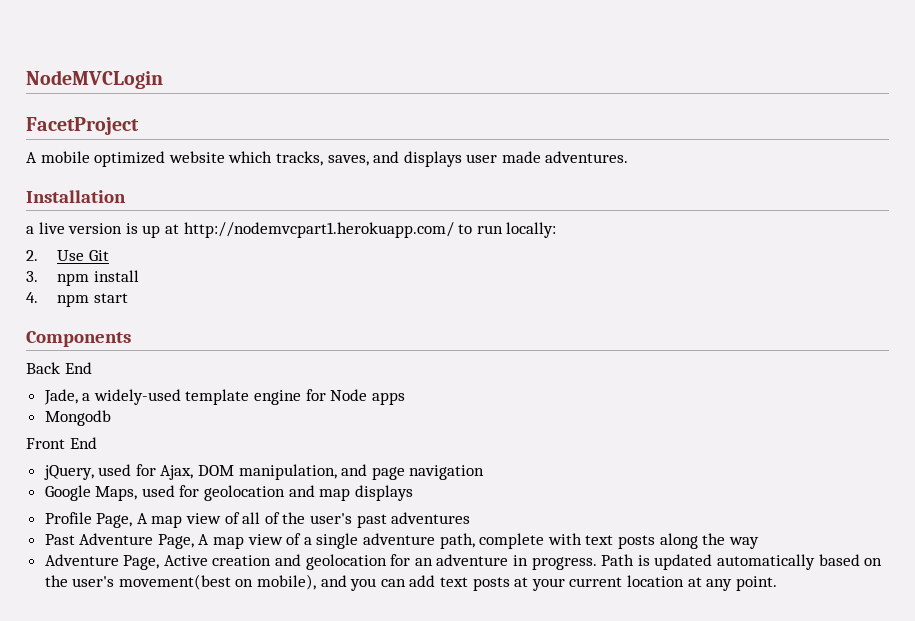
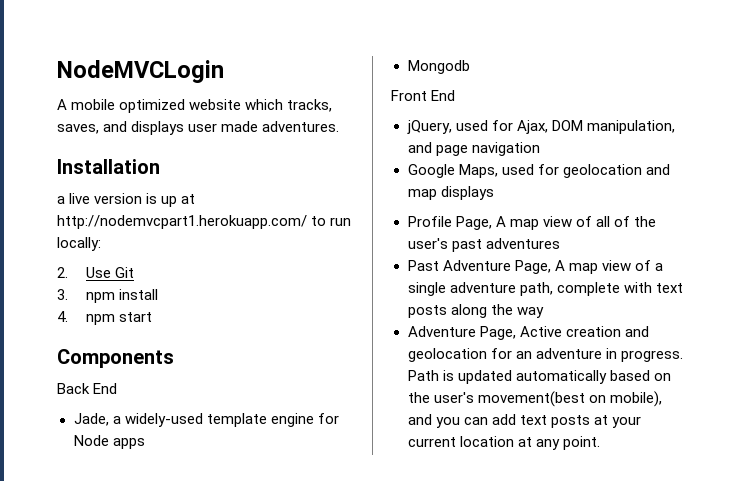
- FacetProject

